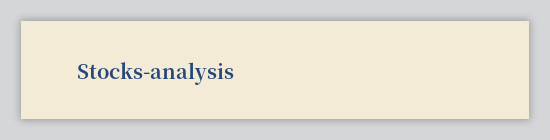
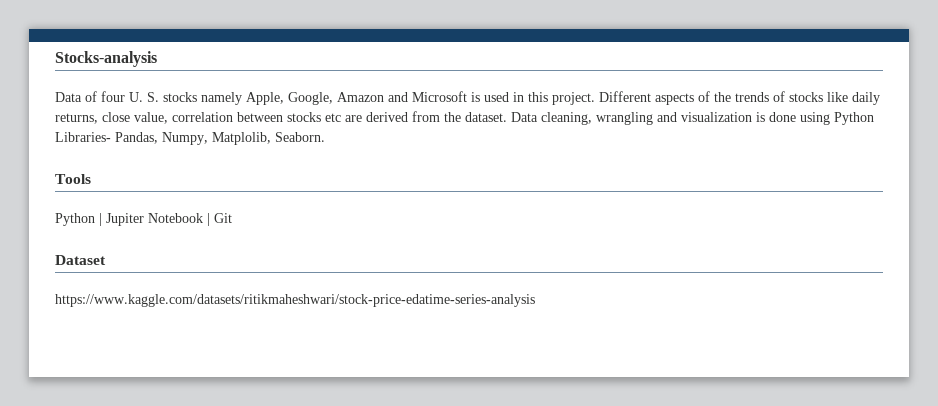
+ Data of four U. S. stocks namely Apple, Google, Amazon and Microsoft is used in this project. Different aspects of the trends of stocks like daily returns, close value, correlation between stocks etc are derived from the dataset. Data cleaning, wrangling and visualization is done using Python Libraries- Pandas, Numpy, Matplolib, Seaborn.
+ Tools
+ Python | Jupiter Notebook | Git
+ Dataset
+ https://www.kaggle.com/datasets/ritikmaheshwari/stock-price-edatime-series-analysis

